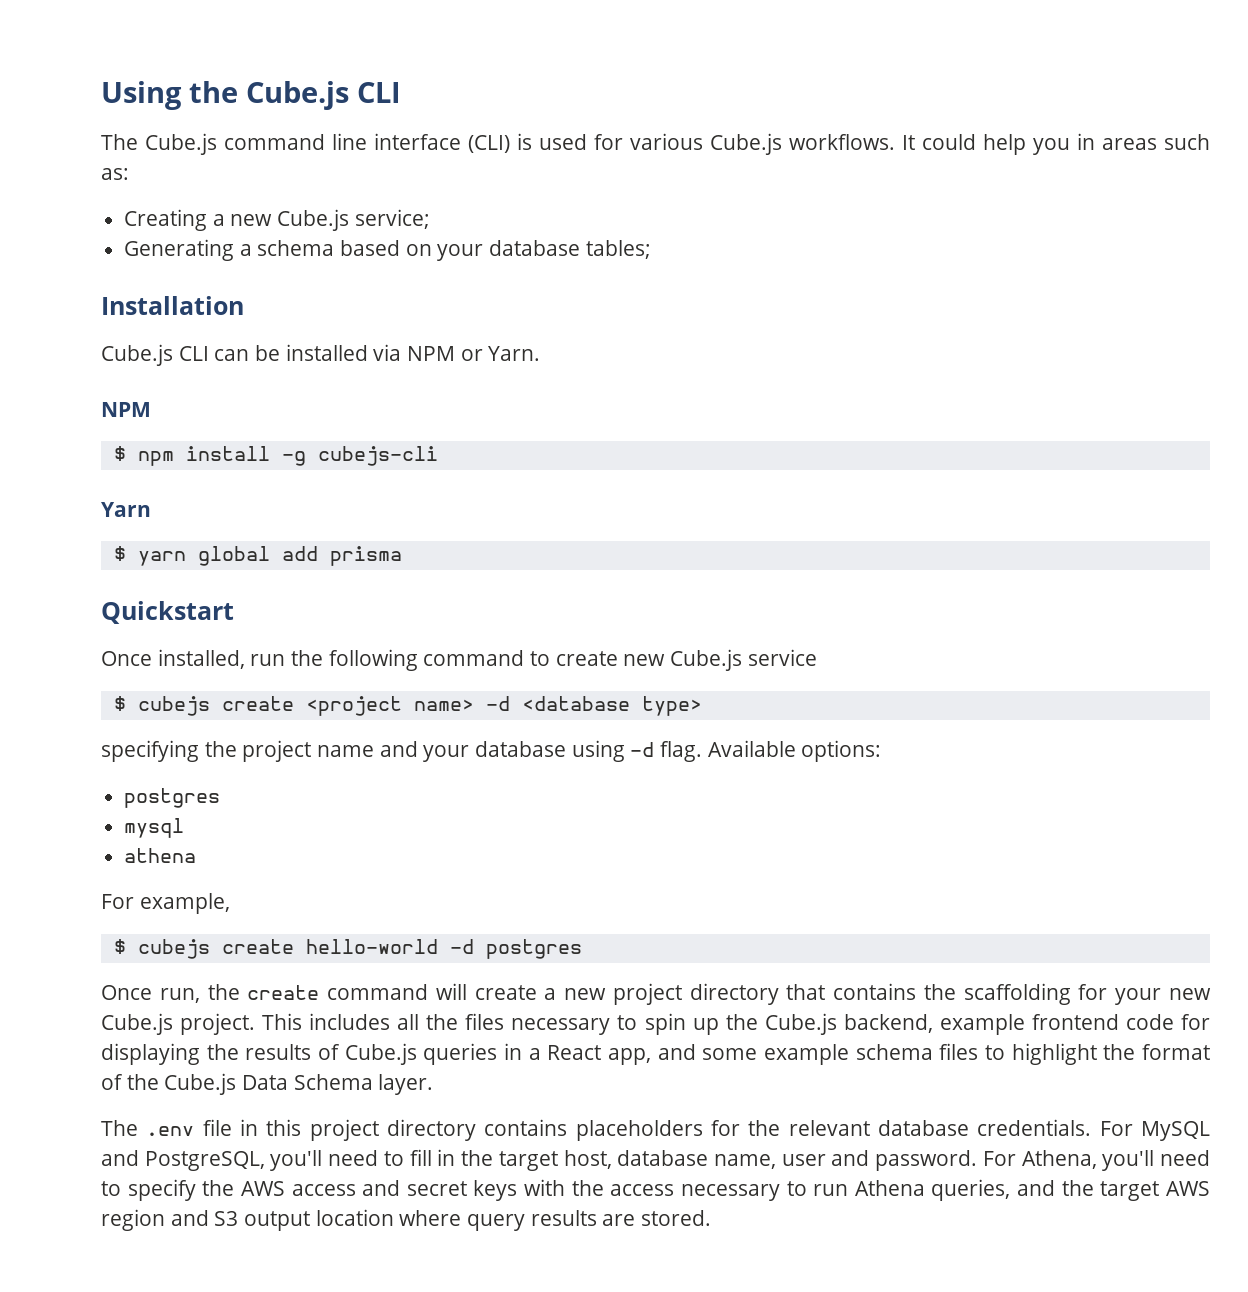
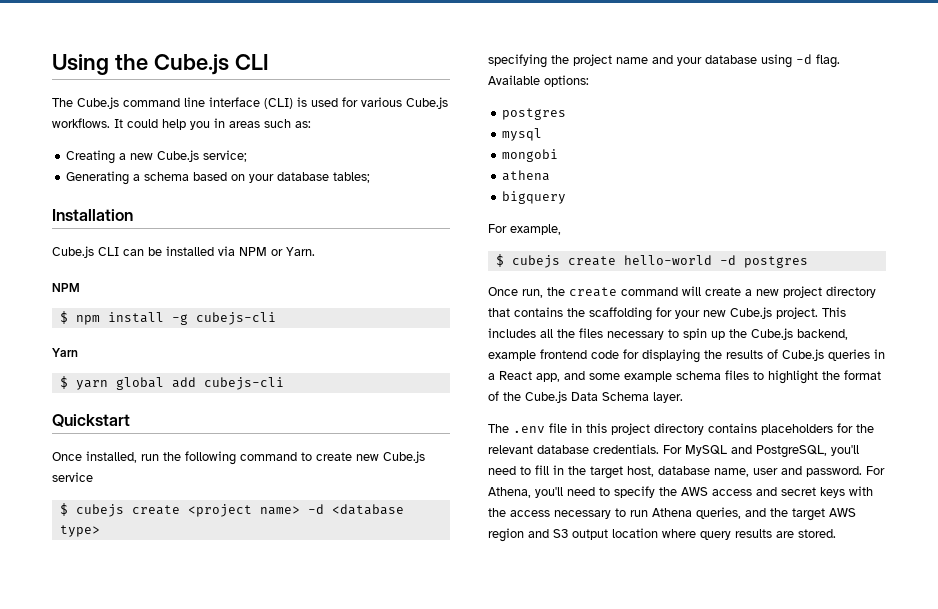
- $ yarn global add prisma
+ $ yarn global add cubejs-cli
+ mongobi
+ bigquery

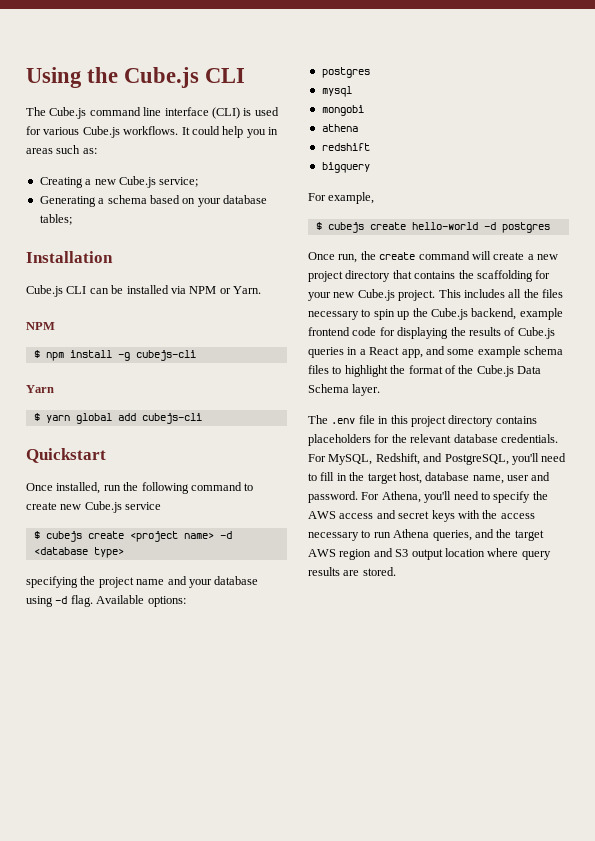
+ redshift
- For MySQL and PostgreSQL, you'll need to fill in the target host, database name, user and password.
+ For MySQL, Redshift, and PostgreSQL, you'll need to fill in the target host, database name, user and password.

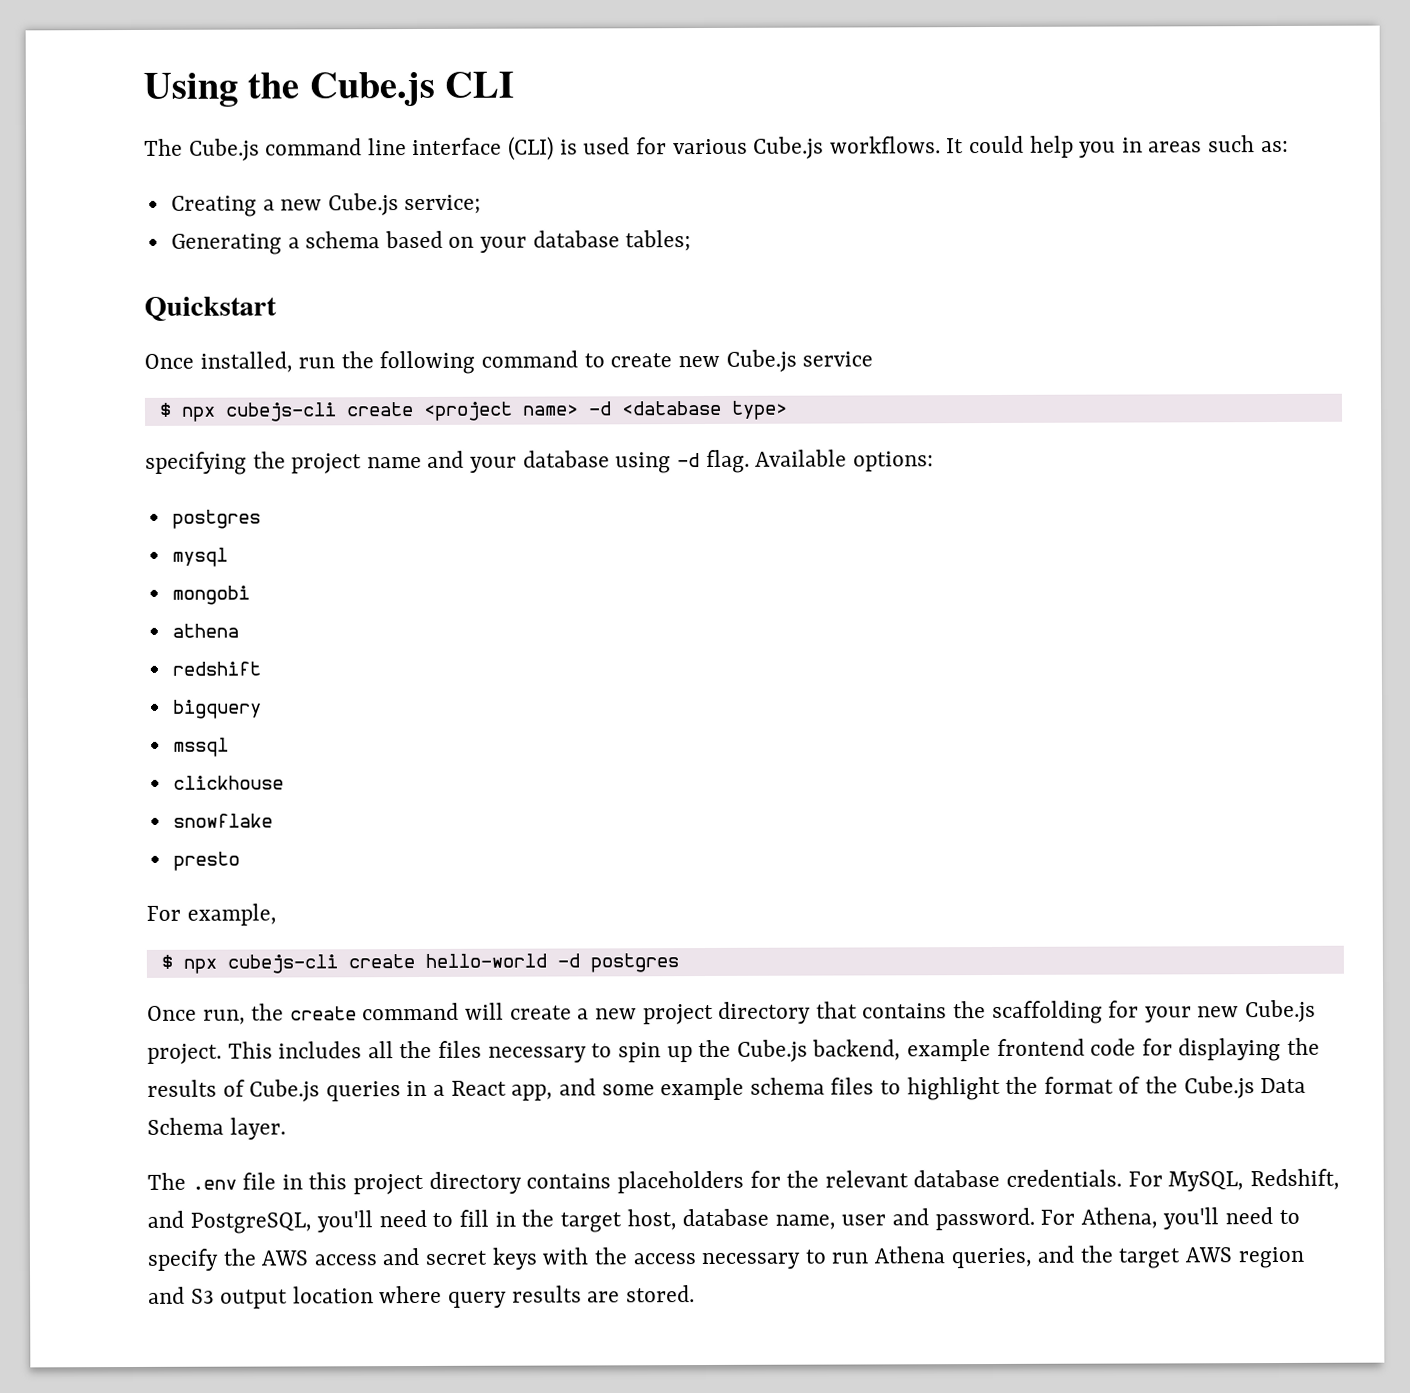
- Installation
- Cube.js CLI can be installed via NPM or Yarn.
- NPM
- $ npm install -g cubejs-cli
- Yarn
- $ yarn global add cubejs-cli
- $ cubejs create <project name> -d <database type>
+ $ npx cubejs-cli create <project name> -d <database type>
+ mssql
+ clickhouse
+ snowflake
+ presto
- $ cubejs create hello-world -d postgres
+ $ npx cubejs-cli create hello-world -d postgres

